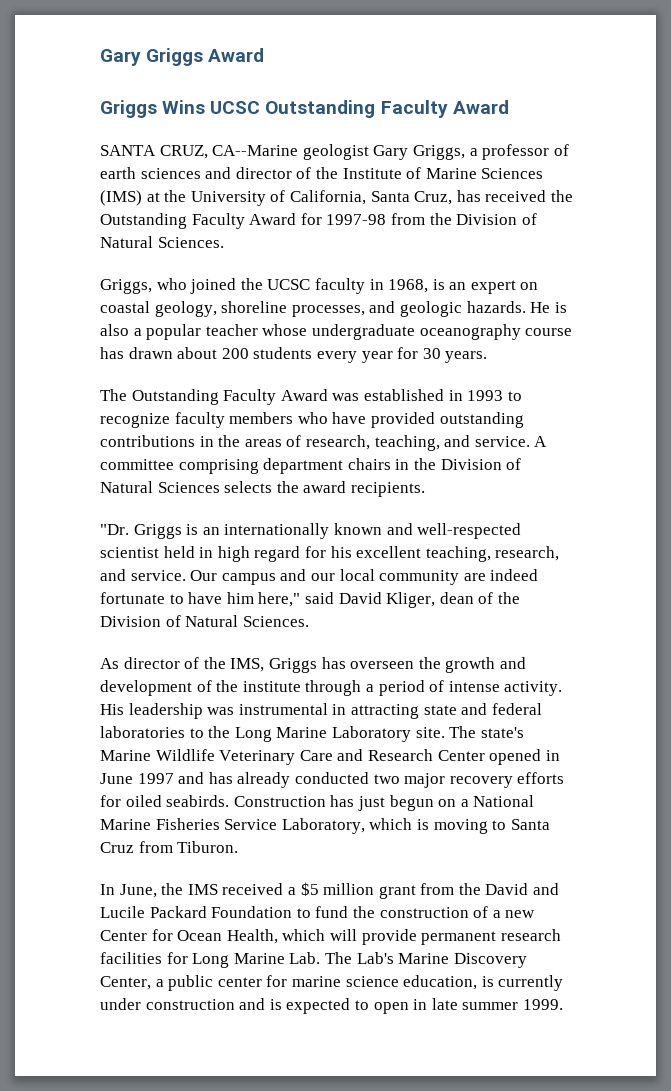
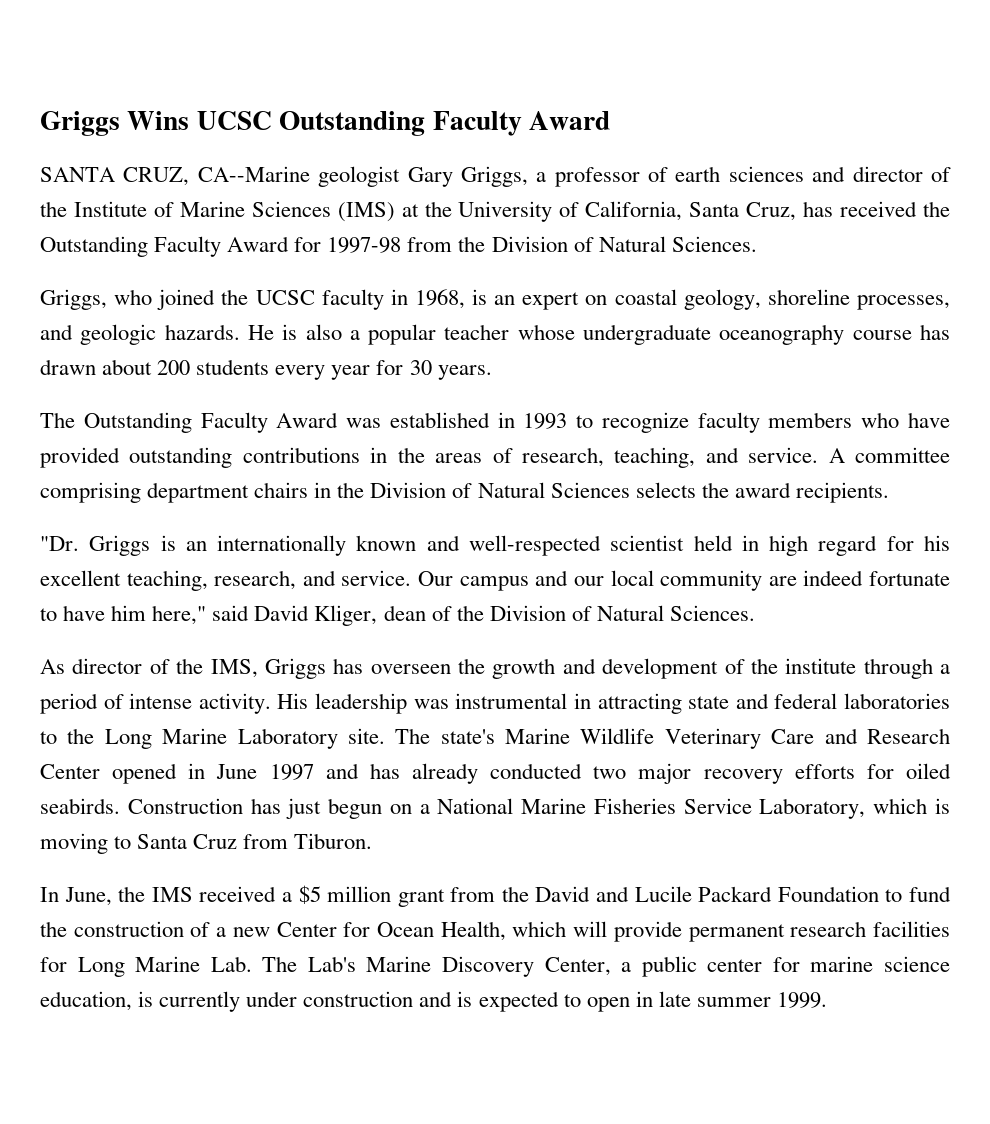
- Gary Griggs Award

